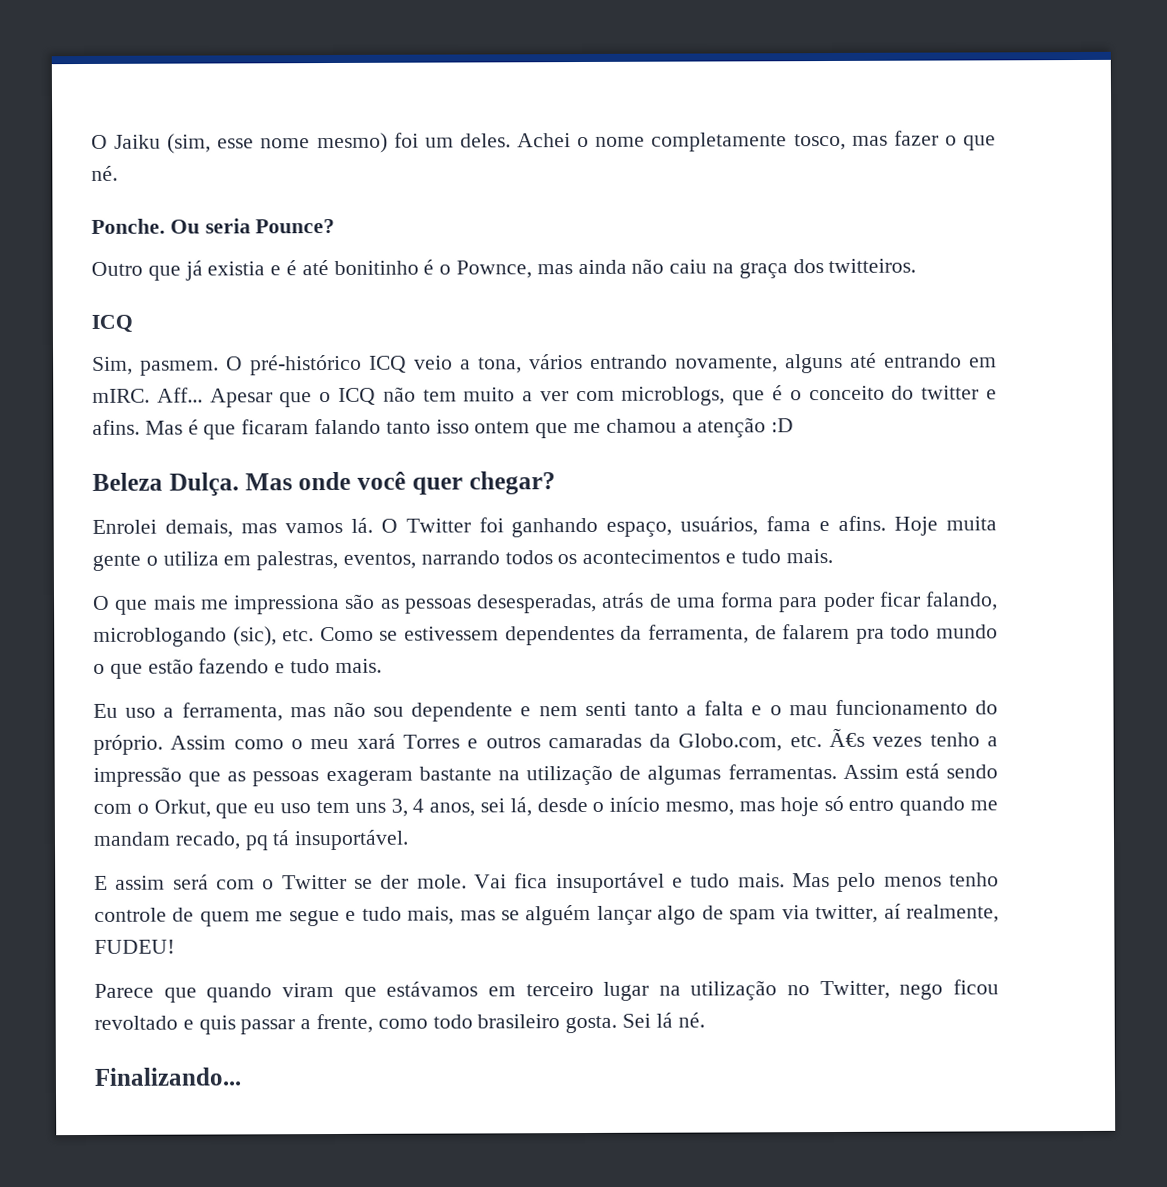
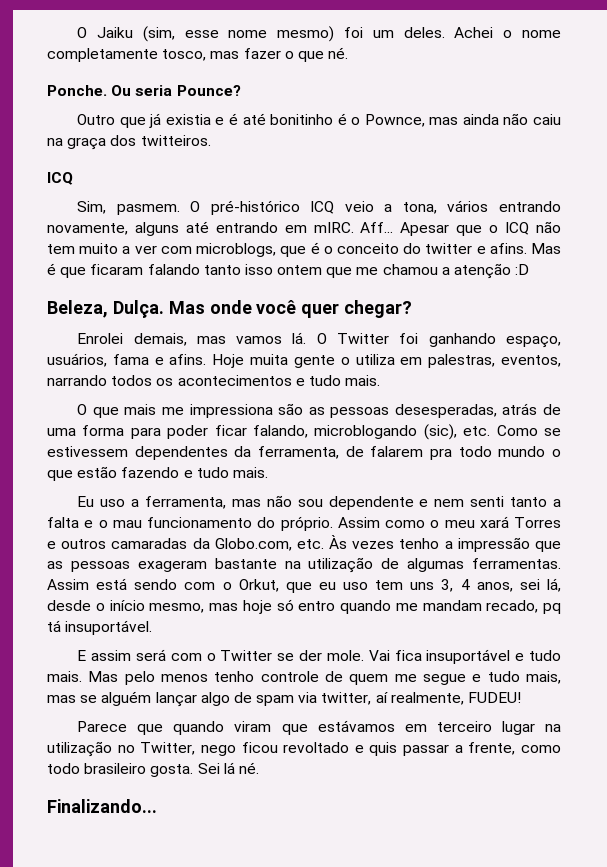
- Beleza Dulça.
+ Beleza, Dulça.
- Assim como o meu xará Torres e outros camaradas da Globo.com, etc. Ã€s vezes tenho a impressão que as pessoas exageram bastante na utilização de algumas ferramentas.
+ Assim como o meu xará Torres e outros camaradas da Globo.com, etc. Às vezes tenho a impressão que as pessoas exageram bastante na utilização de algumas ferramentas.

